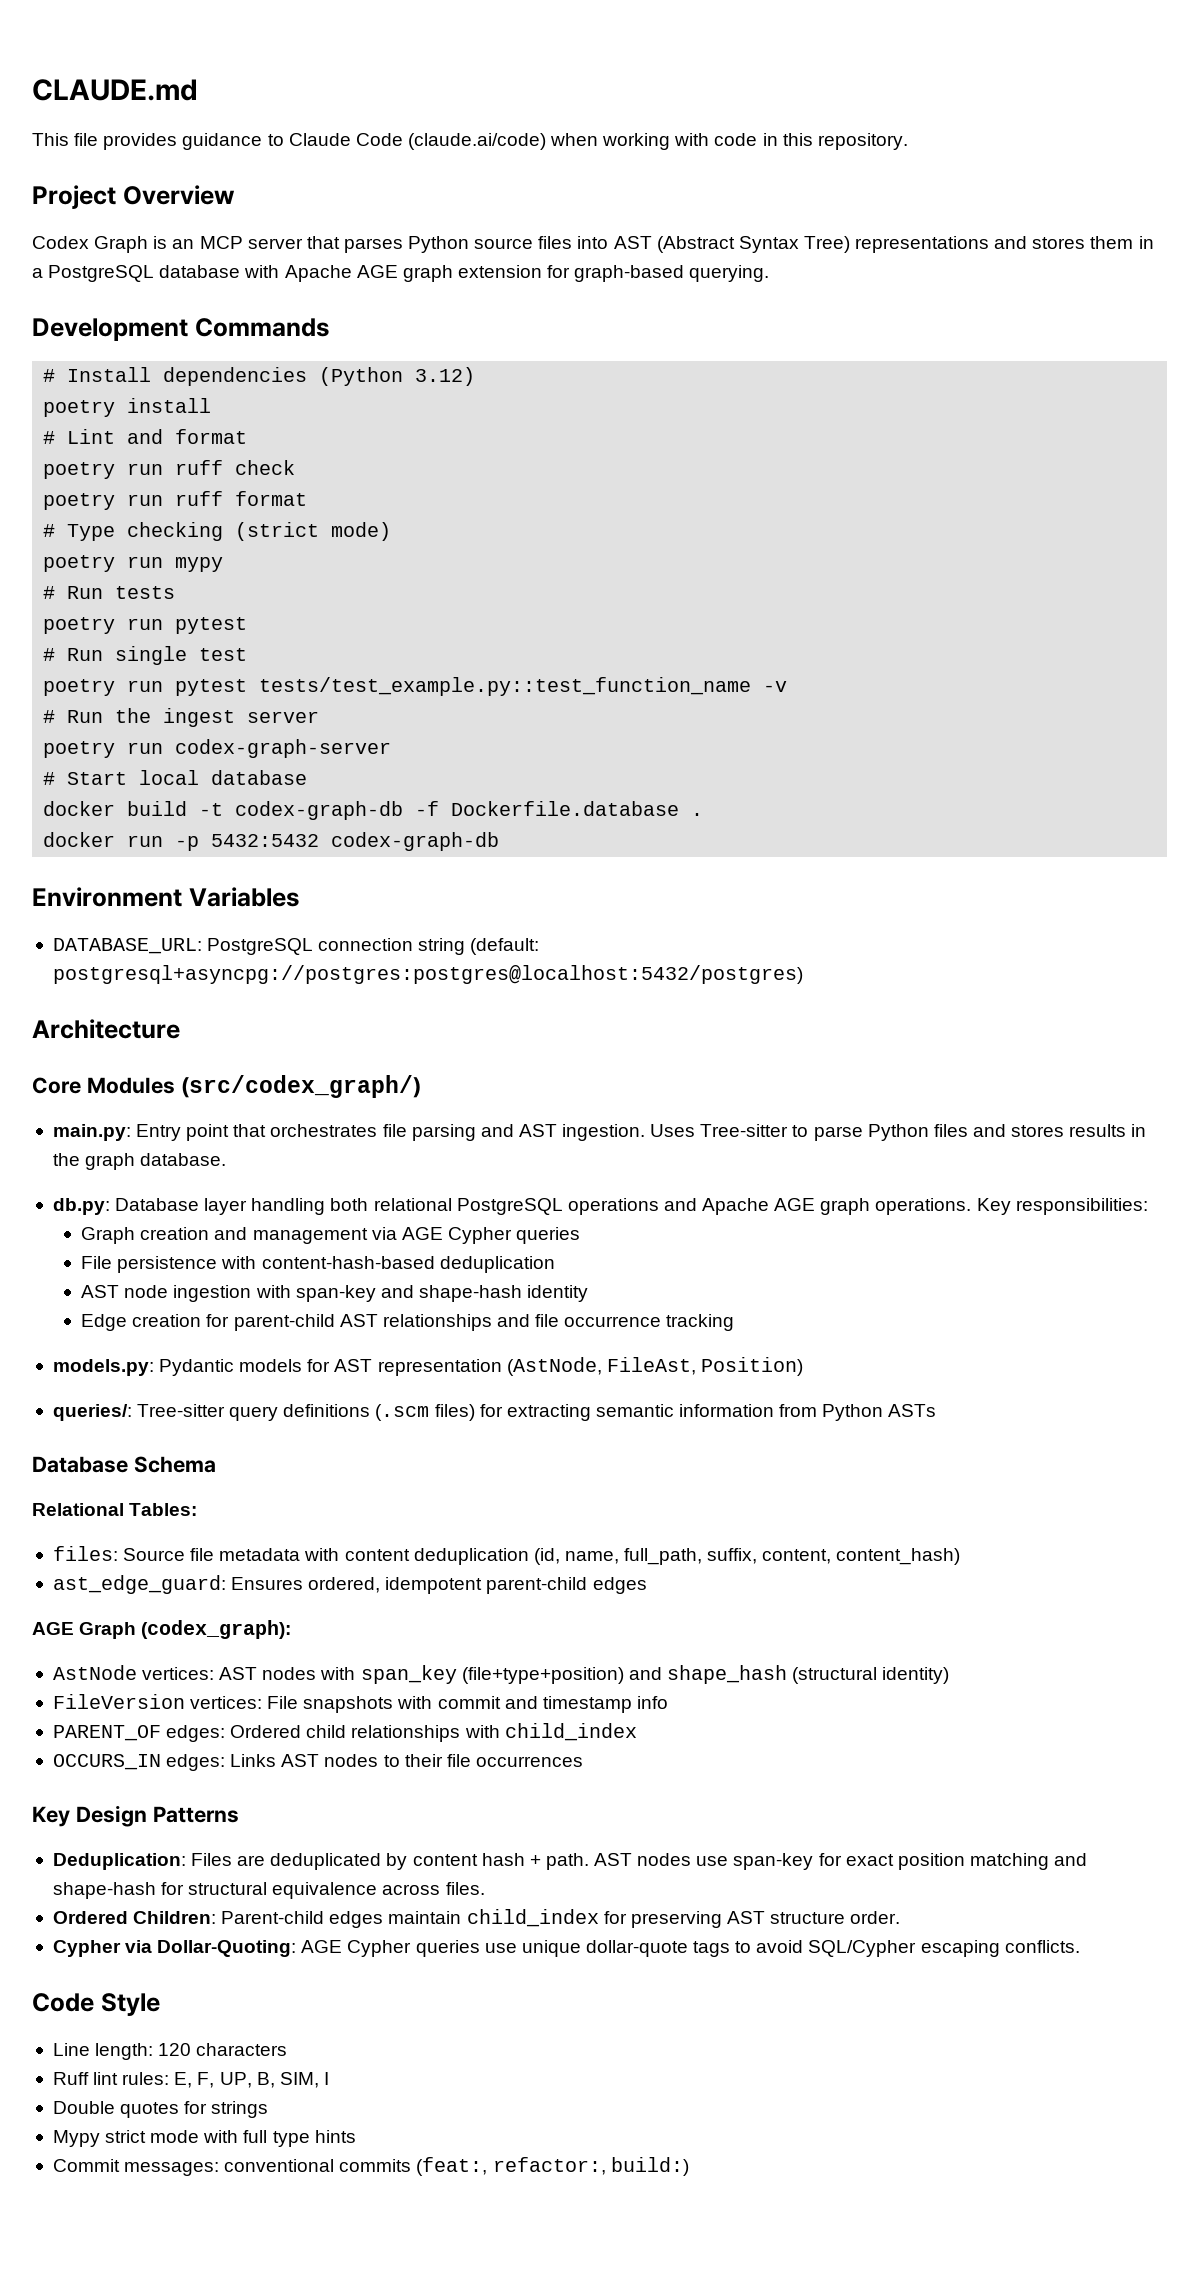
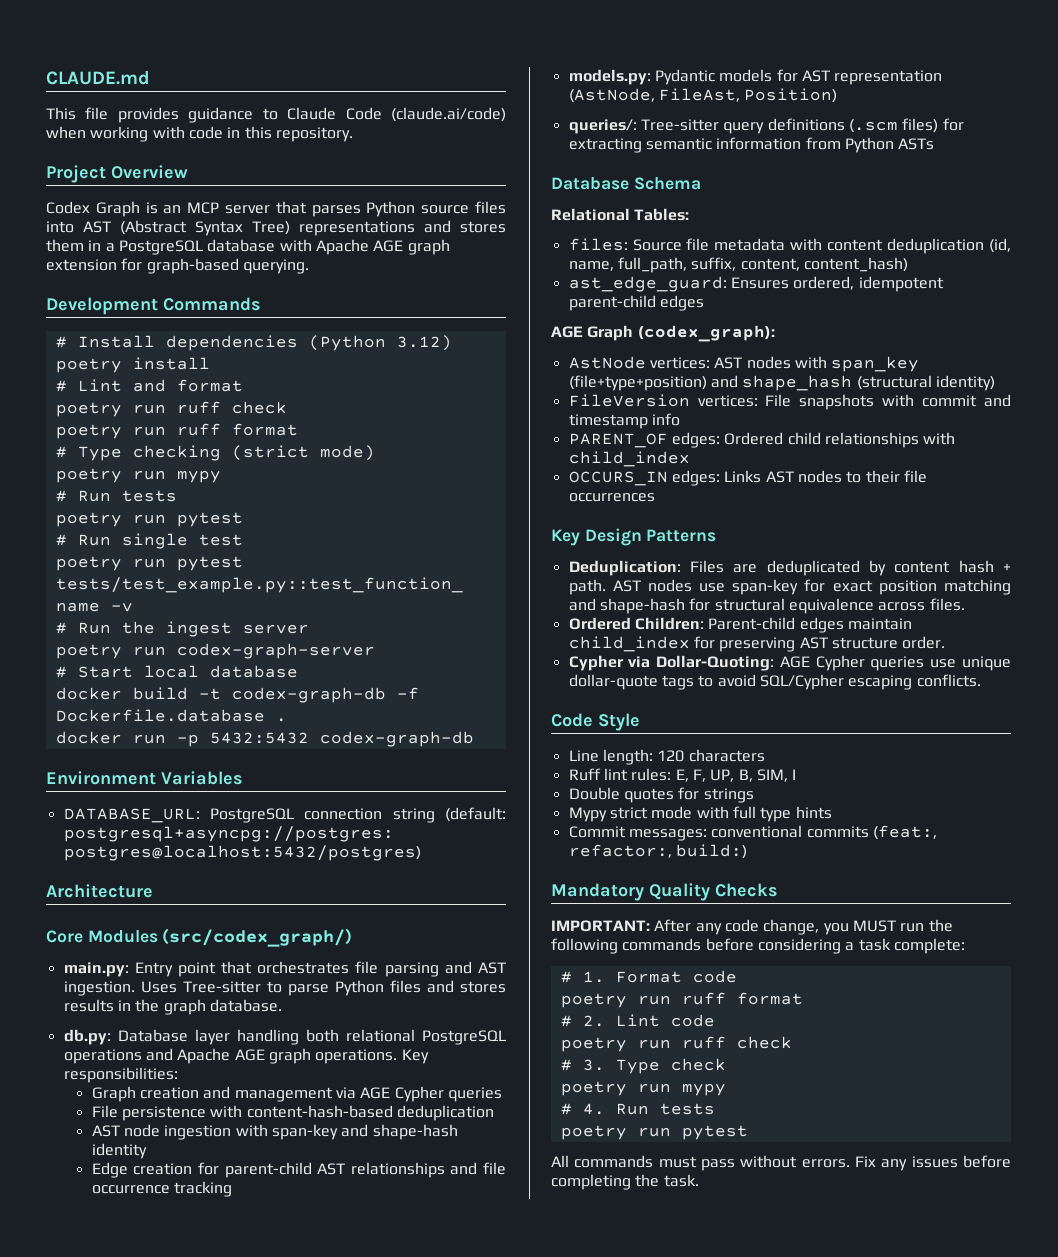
+ Mandatory Quality Checks
+ IMPORTANT: After any code change, you MUST run the following commands before considering a task complete:
+ # 1. Format code
+ poetry run ruff format
+ # 2. Lint code
+ poetry run ruff check
+ # 3. Type check
+ poetry run mypy
+ # 4. Run tests
+ poetry run pytest
+ All commands must pass without errors. Fix any issues before completing the task.

